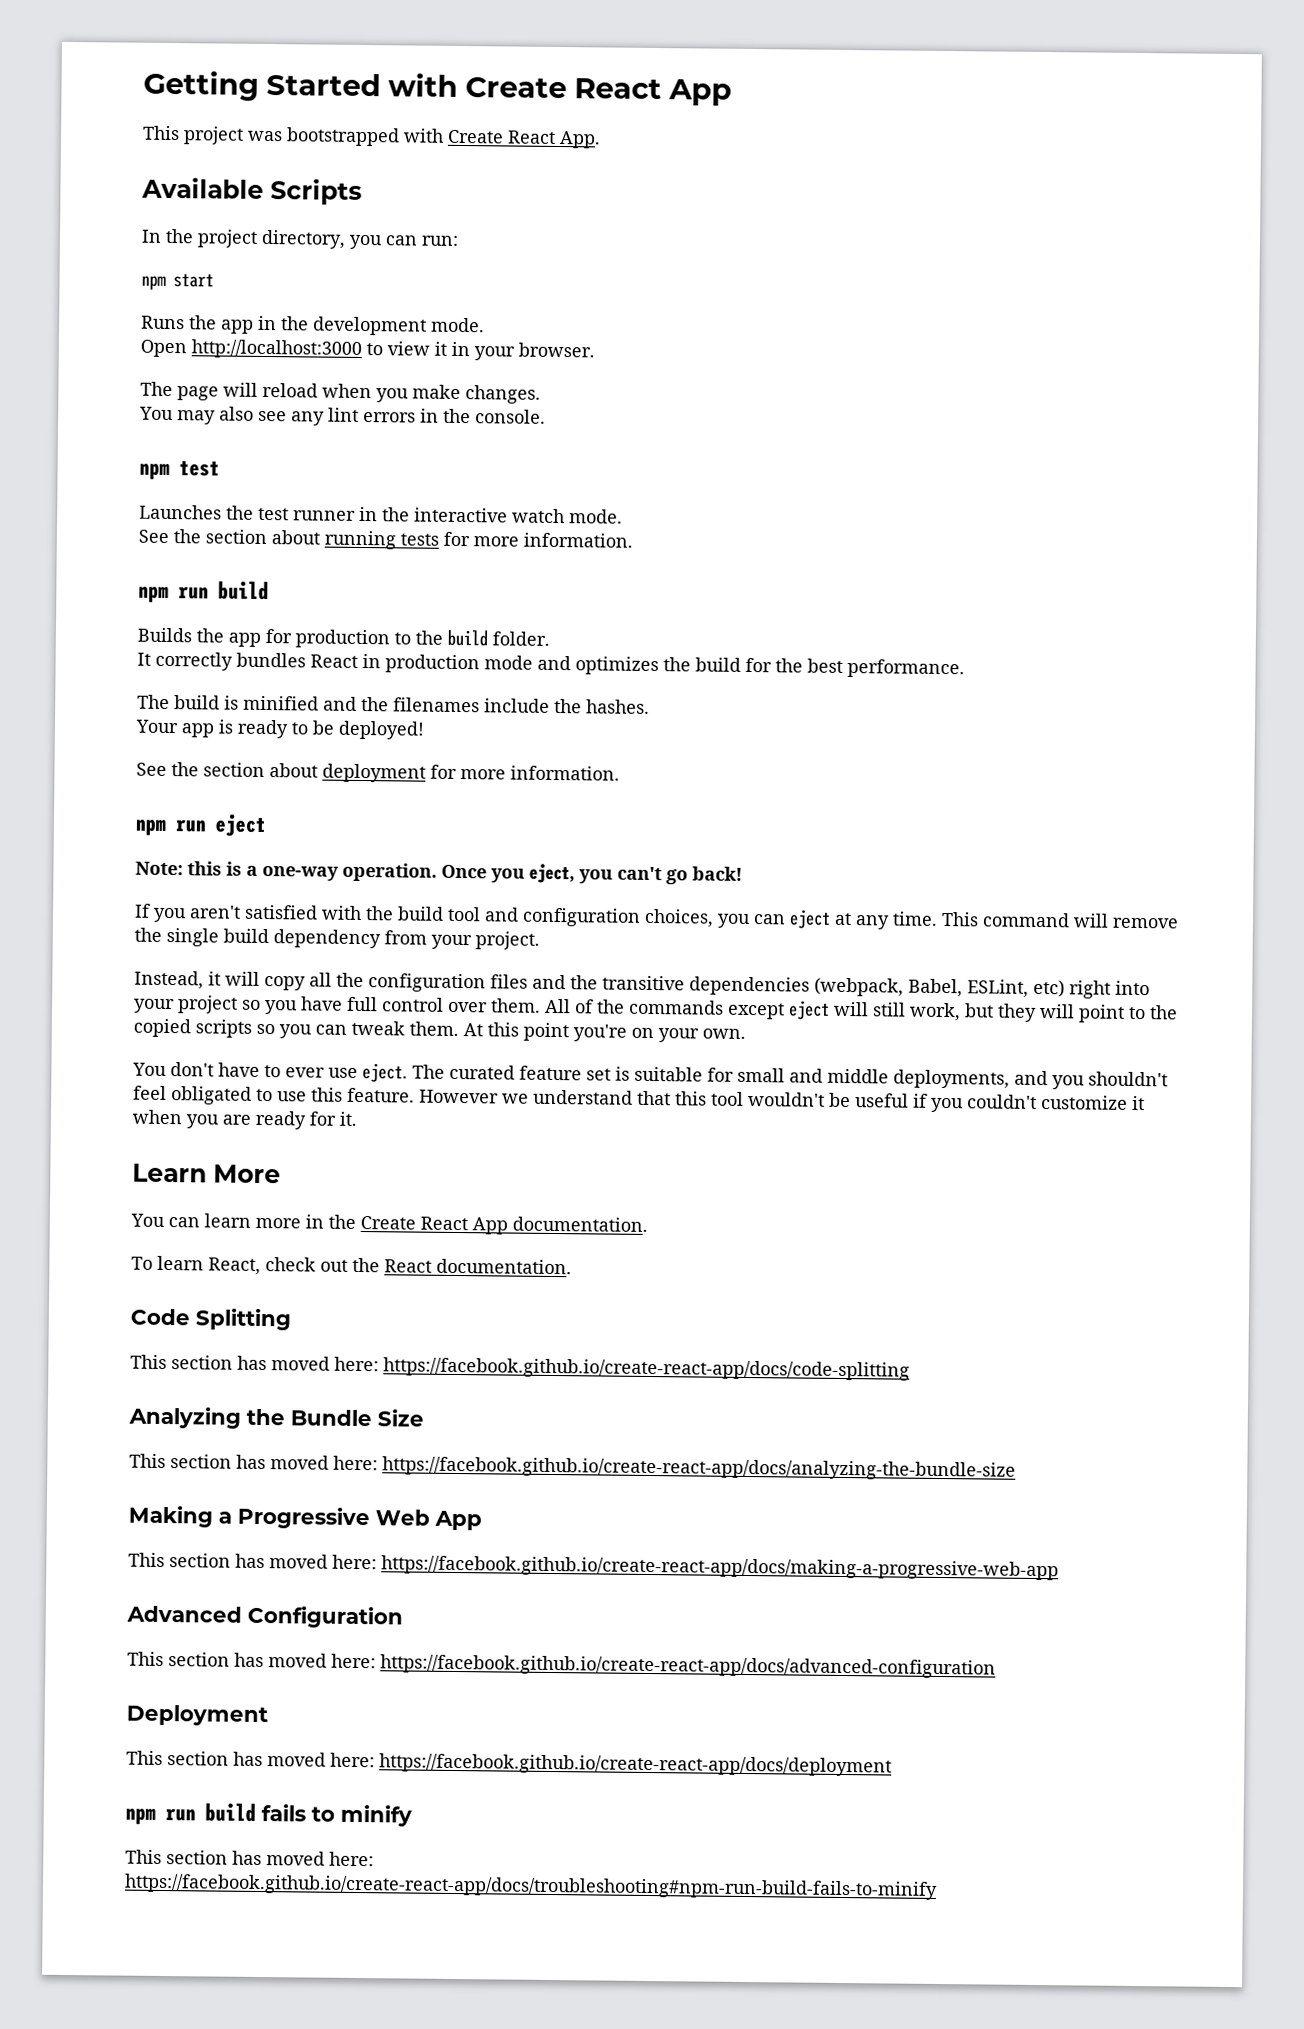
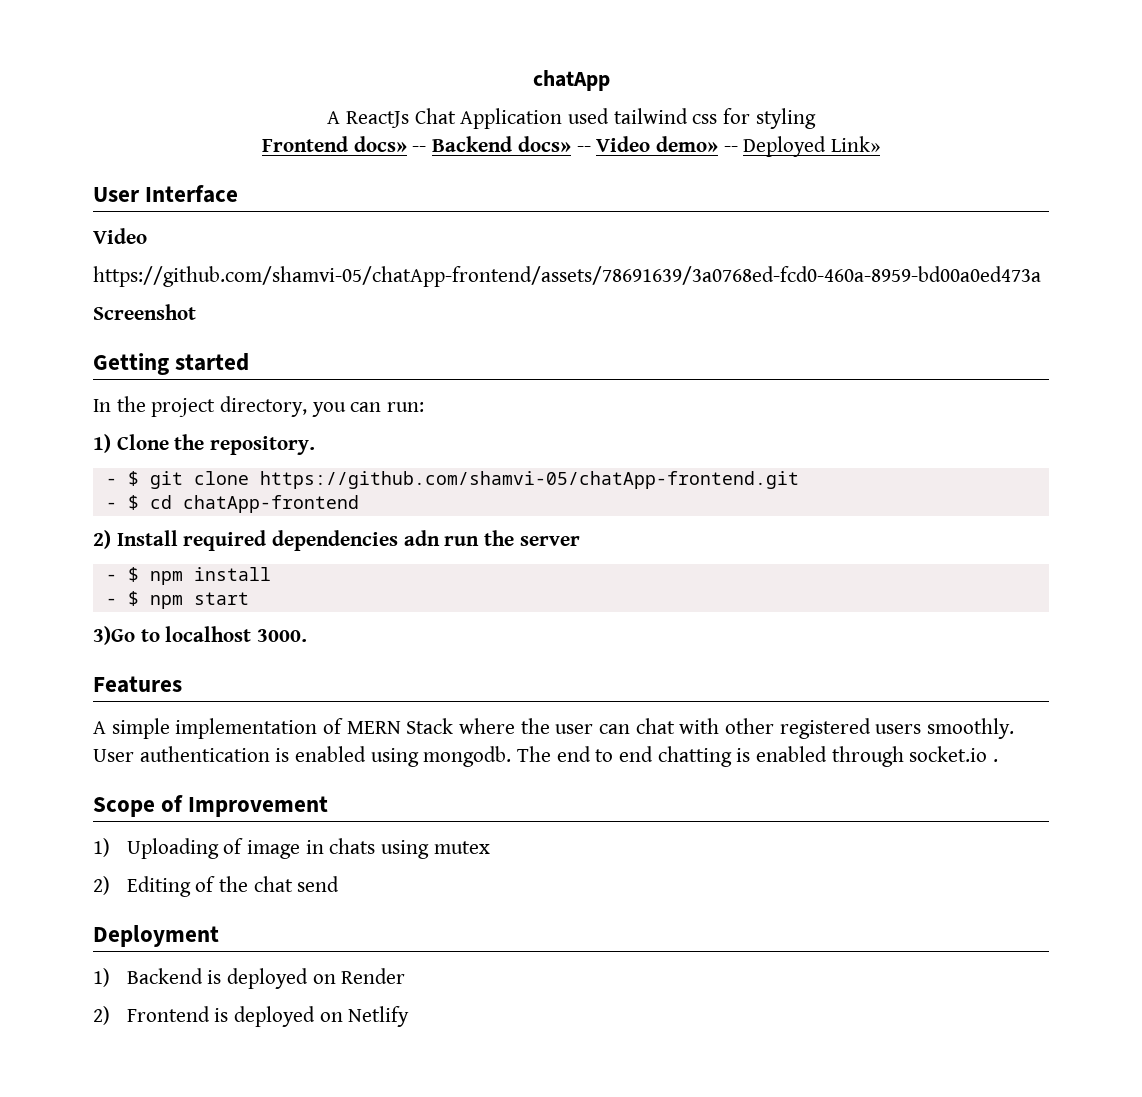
- Getting Started with Create React App
- This project was bootstrapped with Create React App.
- Available Scripts
+ chatApp
+ A ReactJs Chat Application used tailwind css for styling
+ Frontend docs» -- Backend docs» -- Video demo» -- Deployed Link»
+ User Interface
+ Video
+ https://github.com/shamvi-05/chatApp-frontend/assets/78691639/3a0768ed-fcd0-460a-8959-bd00a0ed473a
+ Screenshot
+ Getting started
- npm start
- Runs the app in the development mode.
- Open http://localhost:3000 to view it in your browser.
- The page will reload when you make changes.
- You may also see any lint errors in the console.
- npm test
- Launches the test runner in the interactive watch mode.
- See the section about running tests for more information.
- npm run build
- Builds the app for production to the build folder.
- It correctly bundles React in production mode and optimizes the build for the best performance.
- The build is minified and the filenames include the hashes.
- Your app is ready to be deployed!
- See the section about deployment for more information.
- npm run eject
- Note: this is a one-way operation. Once you eject, you can't go back!
- If you aren't satisfied with the build tool and configuration choices, you can eject at any time. This command will remove the single build dependency from your project.
- Instead, it will copy all the configuration files and the transitive dependencies (webpack, Babel, ESLint, etc) right into your project so you have full control over them. All of the commands except eject will still work, but they will point to the copied scripts so you can tweak them. At this point you're on your own.
- You don't have to ever use eject. The curated feature set is suitable for small and middle deployments, and you shouldn't feel obligated to use this feature. However we understand that this tool wouldn't be useful if you couldn't customize it when you are ready for it.
- Learn More
- You can learn more in the Create React App documentation.
- To learn React, check out the React documentation.
- Code Splitting
- This section has moved here: https://facebook.github.io/create-react-app/docs/code-splitting
- Analyzing the Bundle Size
- This section has moved here: https://facebook.github.io/create-react-app/docs/analyzing-the-bundle-size
- Making a Progressive Web App
- This section has moved here: https://facebook.github.io/create-react-app/docs/making-a-progressive-web-app
- Advanced Configuration
- This section has moved here: https://facebook.github.io/create-react-app/docs/advanced-configuration
+ 1) Clone the repository.
+ - $ git clone https://github.com/shamvi-05/chatApp-frontend.git
+ - $ cd chatApp-frontend
+ 2) Install required dependencies adn run the server
+ - $ npm install
+ - $ npm start
+ 3)Go to localhost 3000.
+ Features
+ A simple implementation of MERN Stack where the user can chat with other registered users smoothly. User authentication is enabled using mongodb. The end to end chatting is enabled through socket.io .
+ Scope of Improvement
+ 1) Uploading of image in chats using mutex
+ 2) Editing of the chat send
  Deployment
- This section has moved here: https://facebook.github.io/create-react-app/docs/deployment
- npm run build fails to minify
- This section has moved here: https://facebook.github.io/create-react-app/docs/troubleshooting#npm-run-build-fails-to-minify
+ 1) Backend is deployed on Render
+ 2) Frontend is deployed on Netlify

